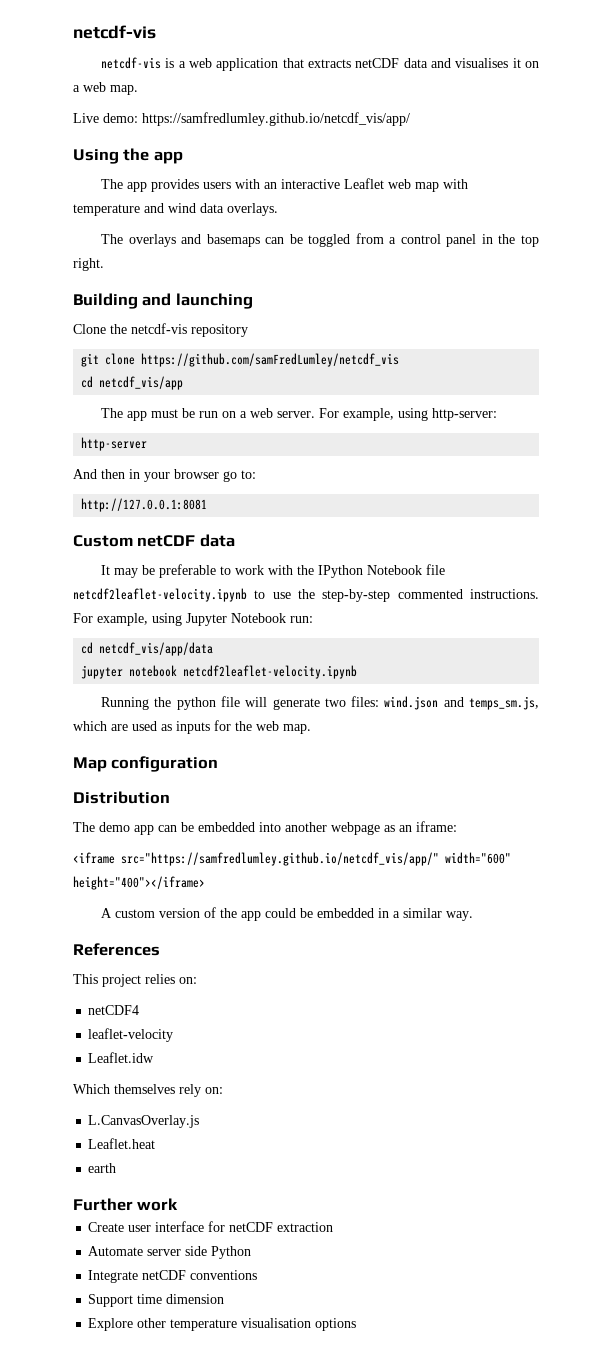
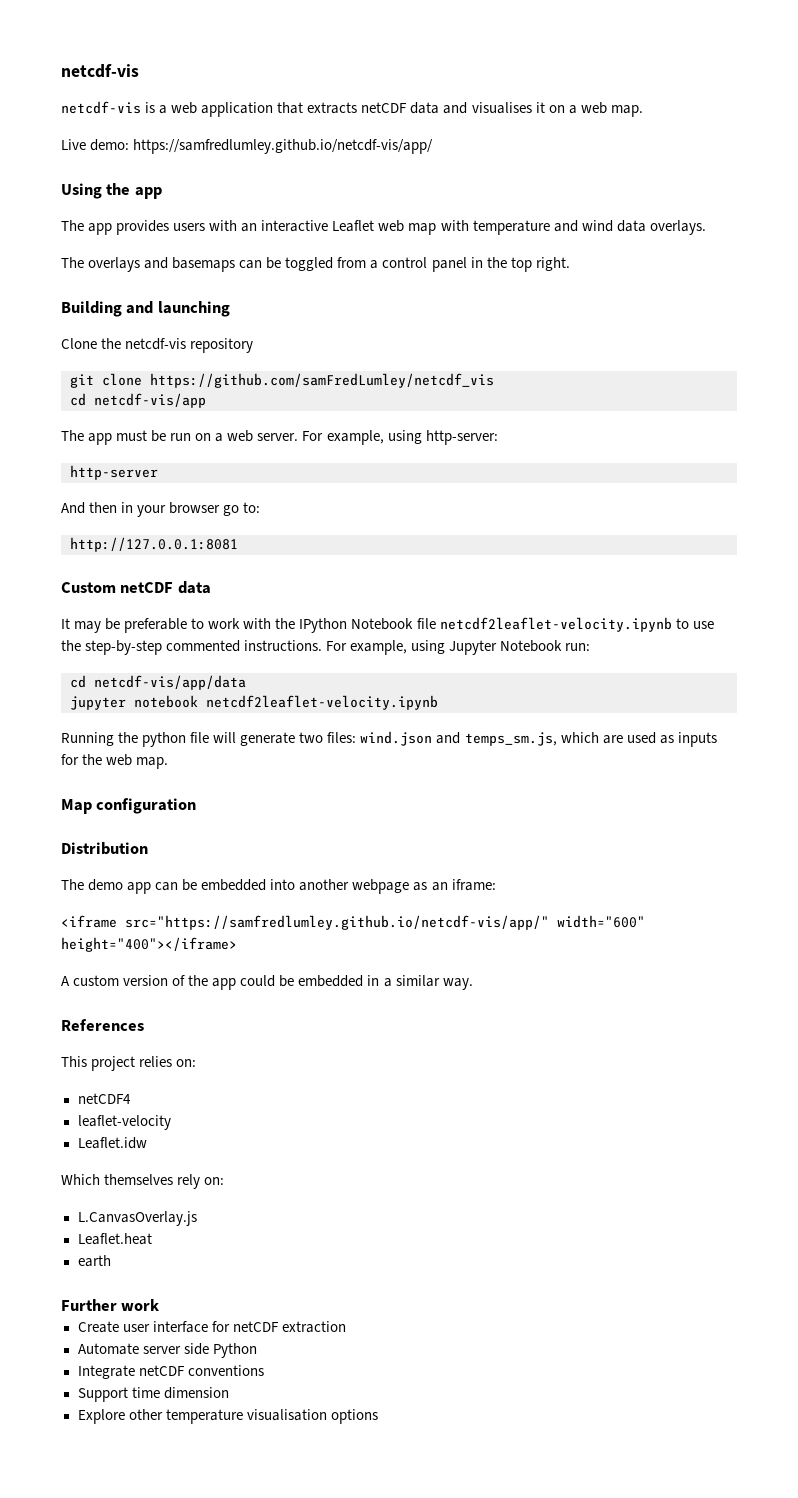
- Live demo: https://samfredlumley.github.io/netcdf_vis/app/
+ Live demo: https://samfredlumley.github.io/netcdf-vis/app/
- cd netcdf_vis/app
+ cd netcdf-vis/app
- cd netcdf_vis/app/data
+ cd netcdf-vis/app/data
- <iframe src="https://samfredlumley.github.io/netcdf_vis/app/" width="600" height="400"></iframe>
+ <iframe src="https://samfredlumley.github.io/netcdf-vis/app/" width="600" height="400"></iframe>

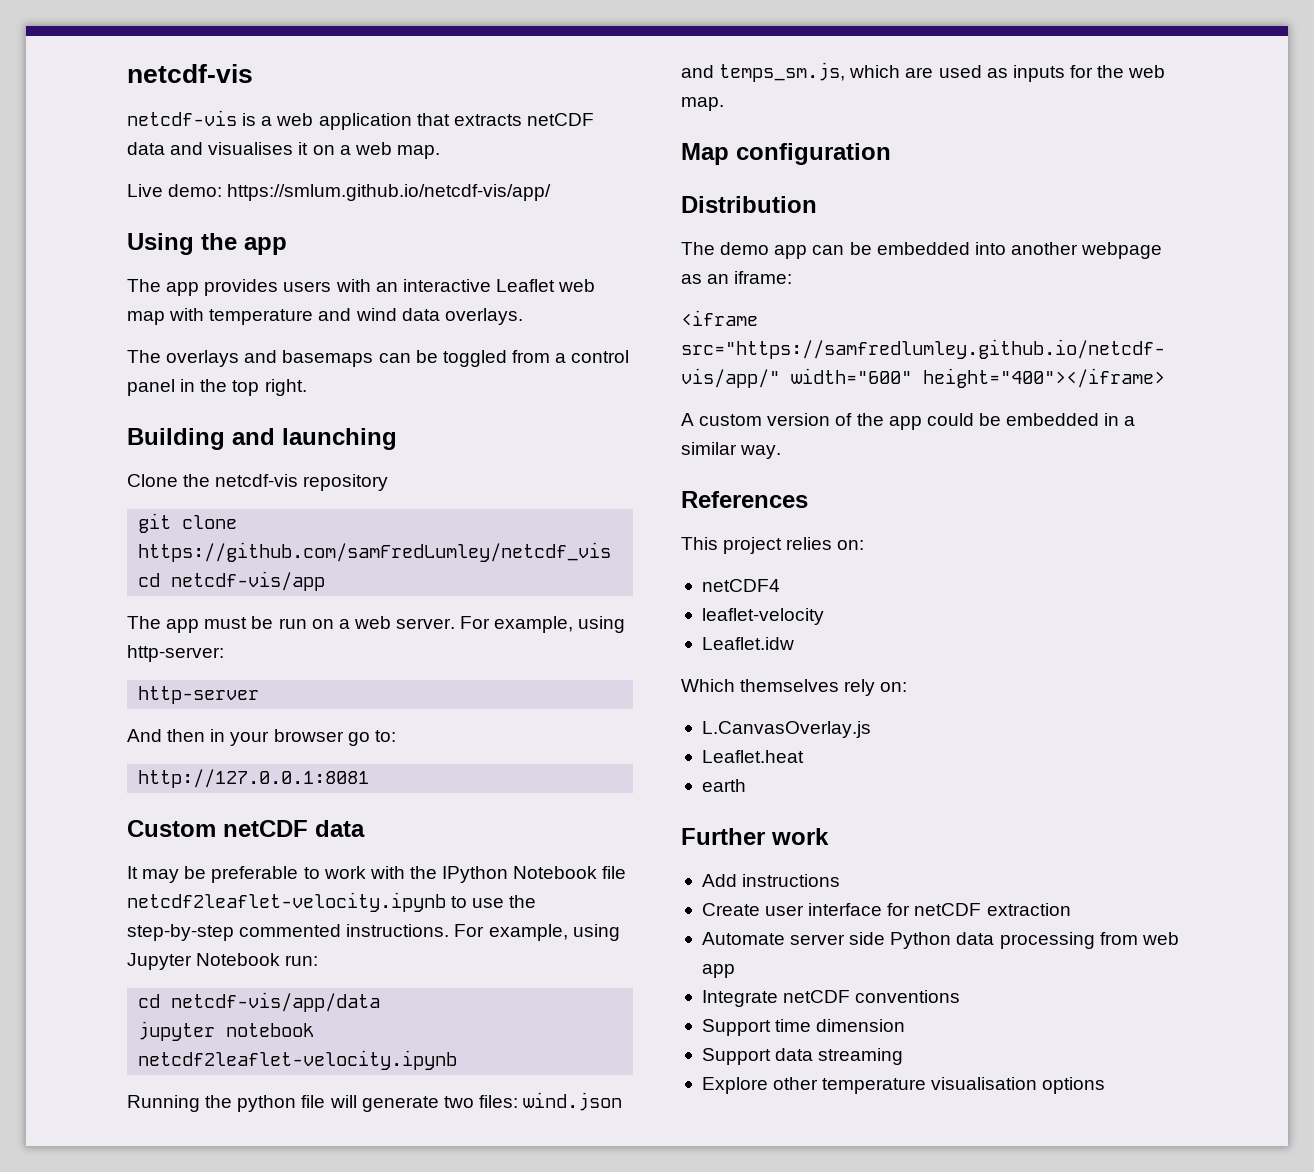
- Live demo: https://samfredlumley.github.io/netcdf-vis/app/
+ Live demo: https://smlum.github.io/netcdf-vis/app/
+ Add instructions
- Automate server side Python
+ Automate server side Python data processing from web app
+ Support data streaming

